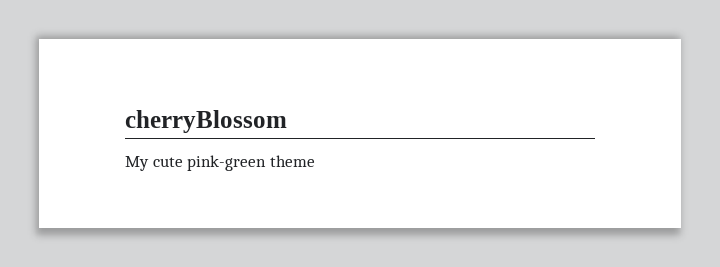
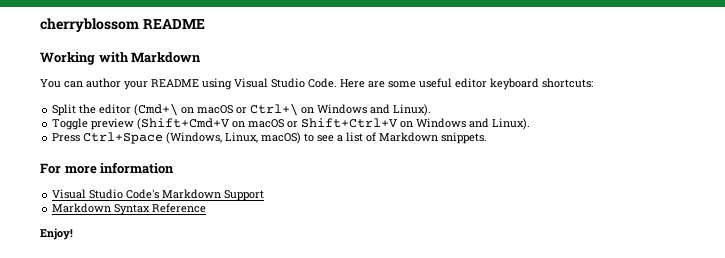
- cherryBlossom
- My cute pink-green theme
+ cherryblossom README
+ Working with Markdown
+ You can author your README using Visual Studio Code. Here are some useful editor keyboard shortcuts:
+ Split the editor (Cmd+\ on macOS or Ctrl+\ on Windows and Linux).
+ Toggle preview (Shift+Cmd+V on macOS or Shift+Ctrl+V on Windows and Linux).
+ Press Ctrl+Space (Windows, Linux, macOS) to see a list of Markdown snippets.
+ For more information
+ Visual Studio Code's Markdown Support
+ Markdown Syntax Reference
+ Enjoy!

